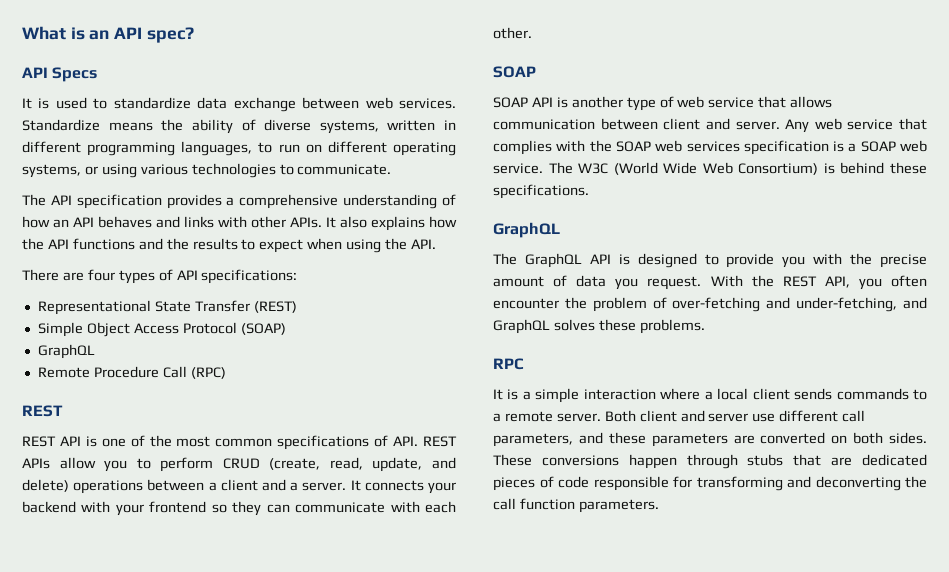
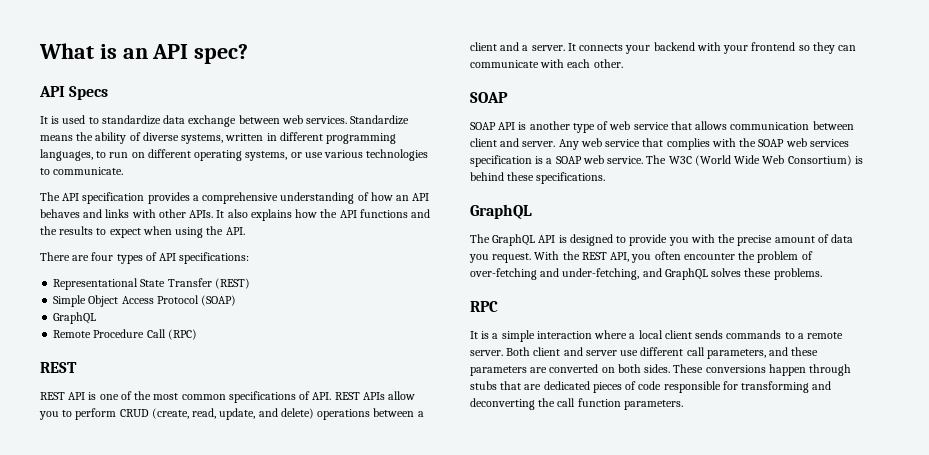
- Standardize means the ability of diverse systems, written in different programming languages, to run on different operating systems, or using various technologies to communicate.
+ Standardize means the ability of diverse systems, written in different programming languages, to run on different operating systems, or use various technologies to communicate.

